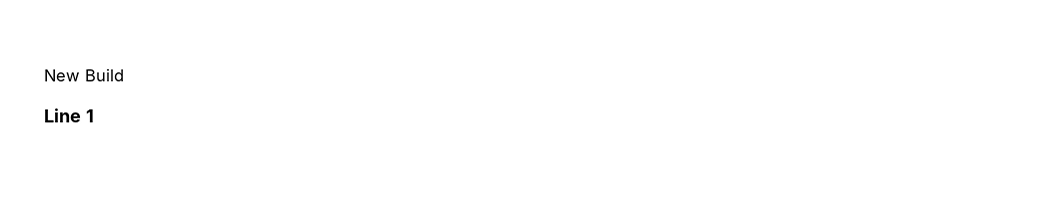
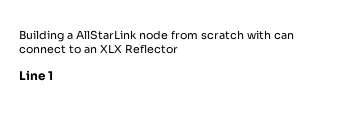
- New Build
+ Building a AllStarLink node from scratch with can connect to an XLX Reflector

